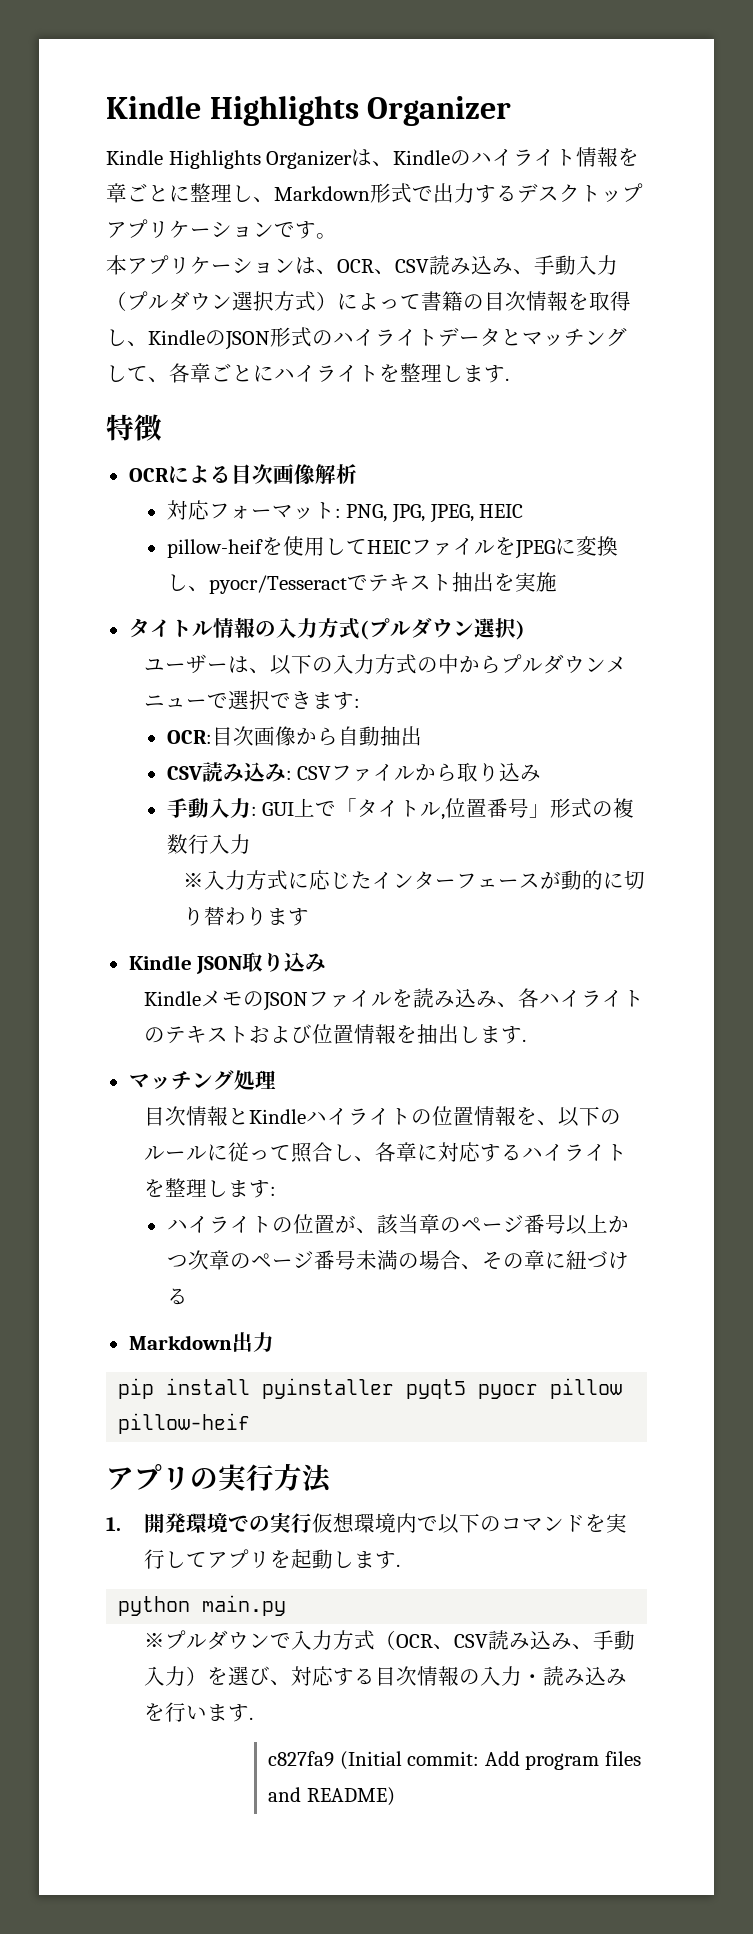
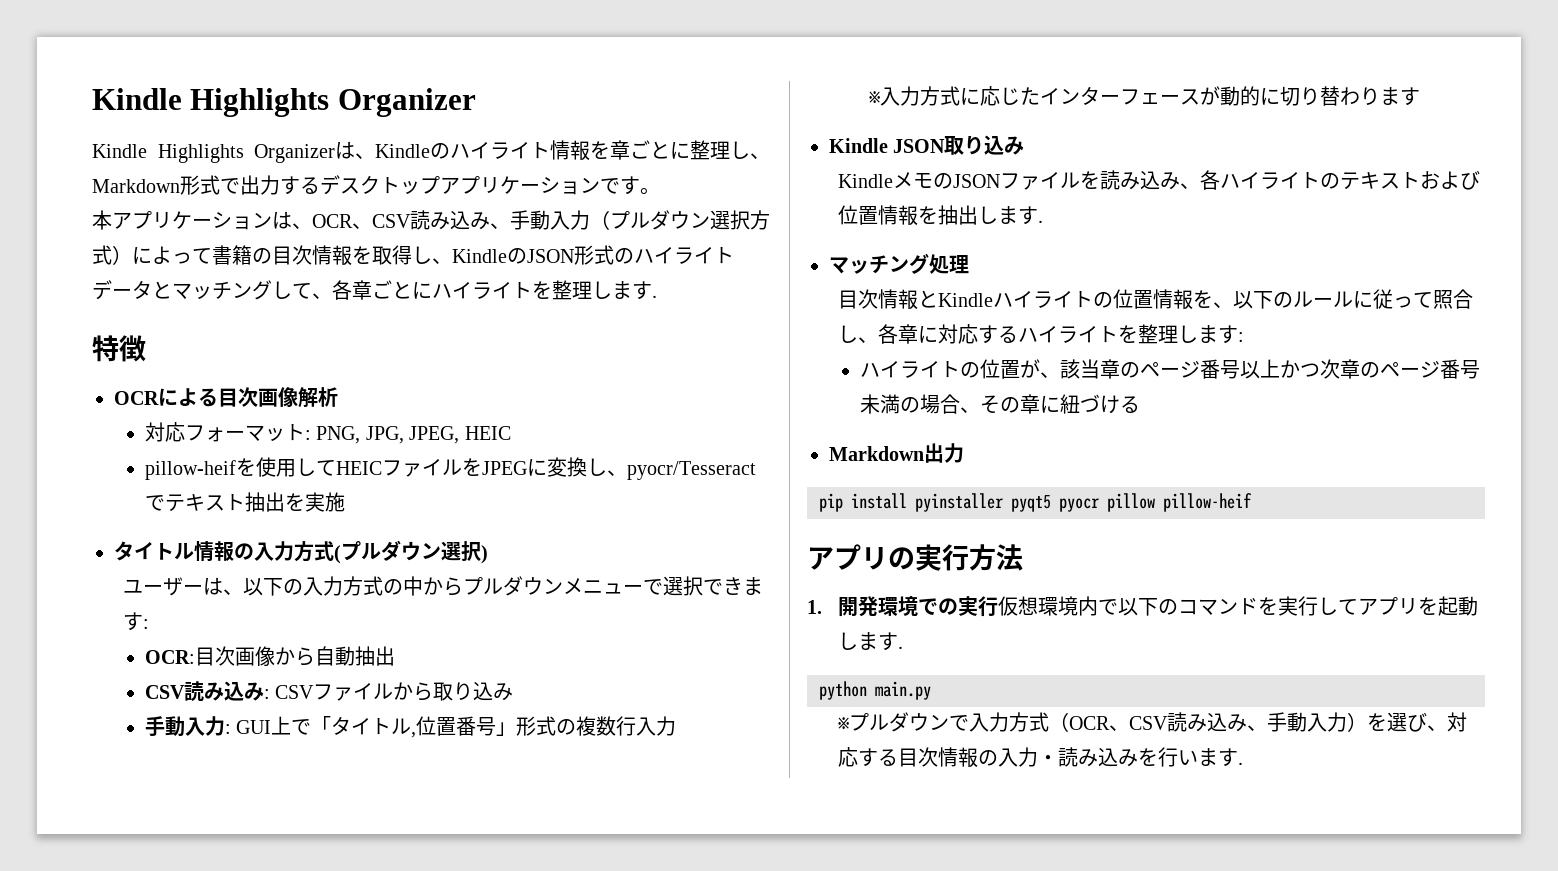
- c827fa9 (Initial commit: Add program files and README)

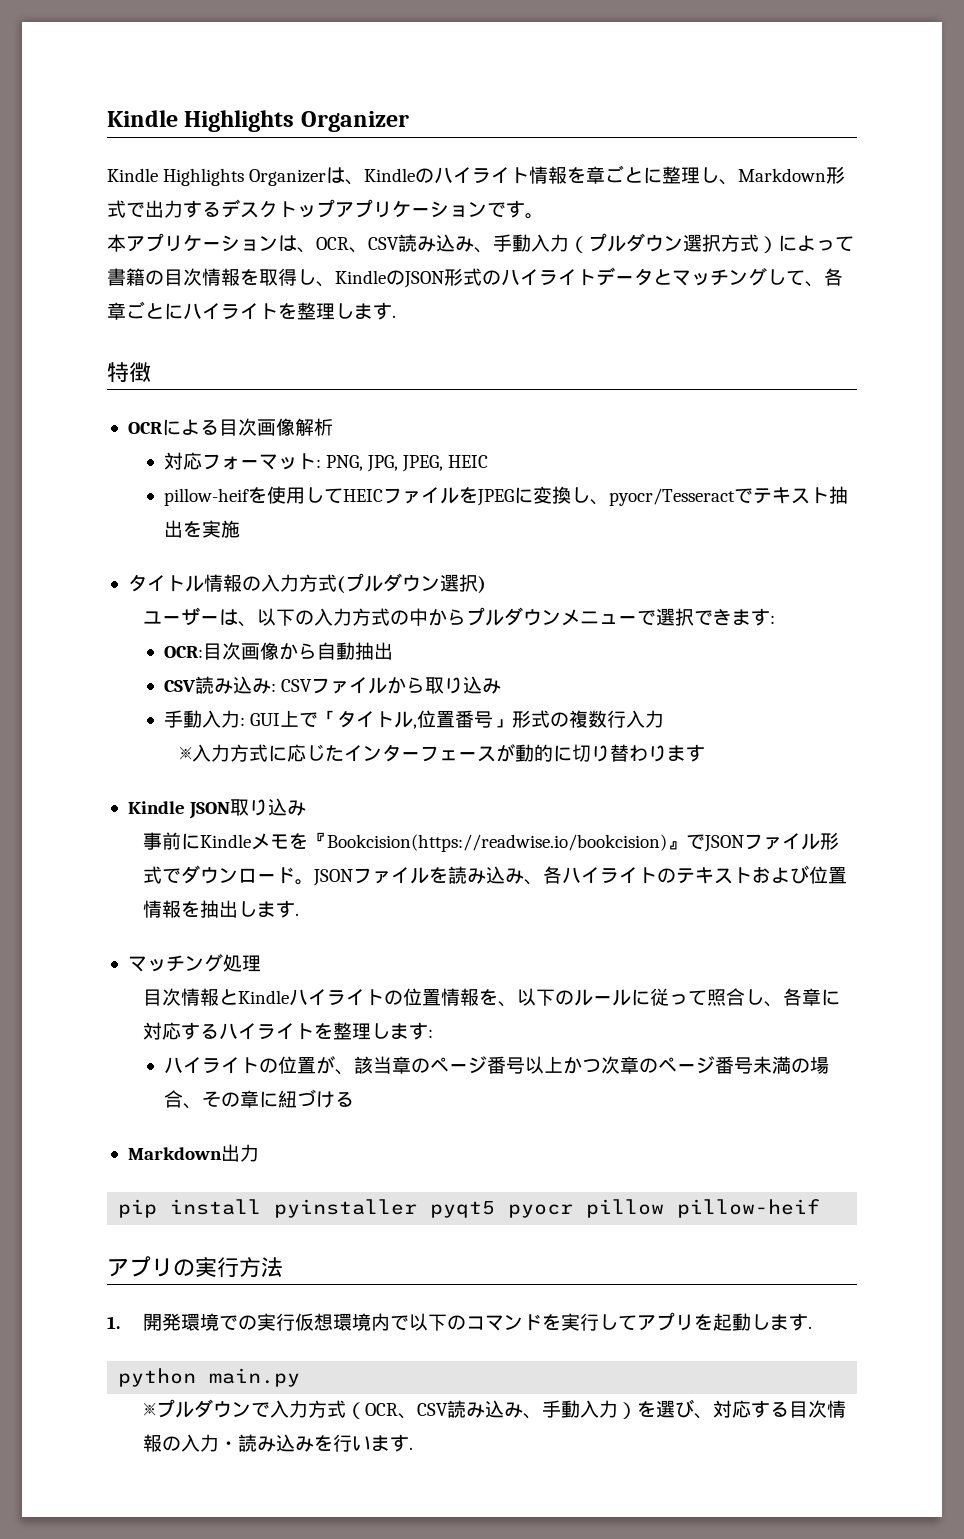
- KindleメモのJSONファイルを読み込み、各ハイライトのテキストおよび位置情報を抽出します.
+ 事前にKindleメモを『Bookcision(https://readwise.io/bookcision)』でJSONファイル形式でダウンロード。JSONファイルを読み込み、各ハイライトのテキストおよび位置情報を抽出します.

